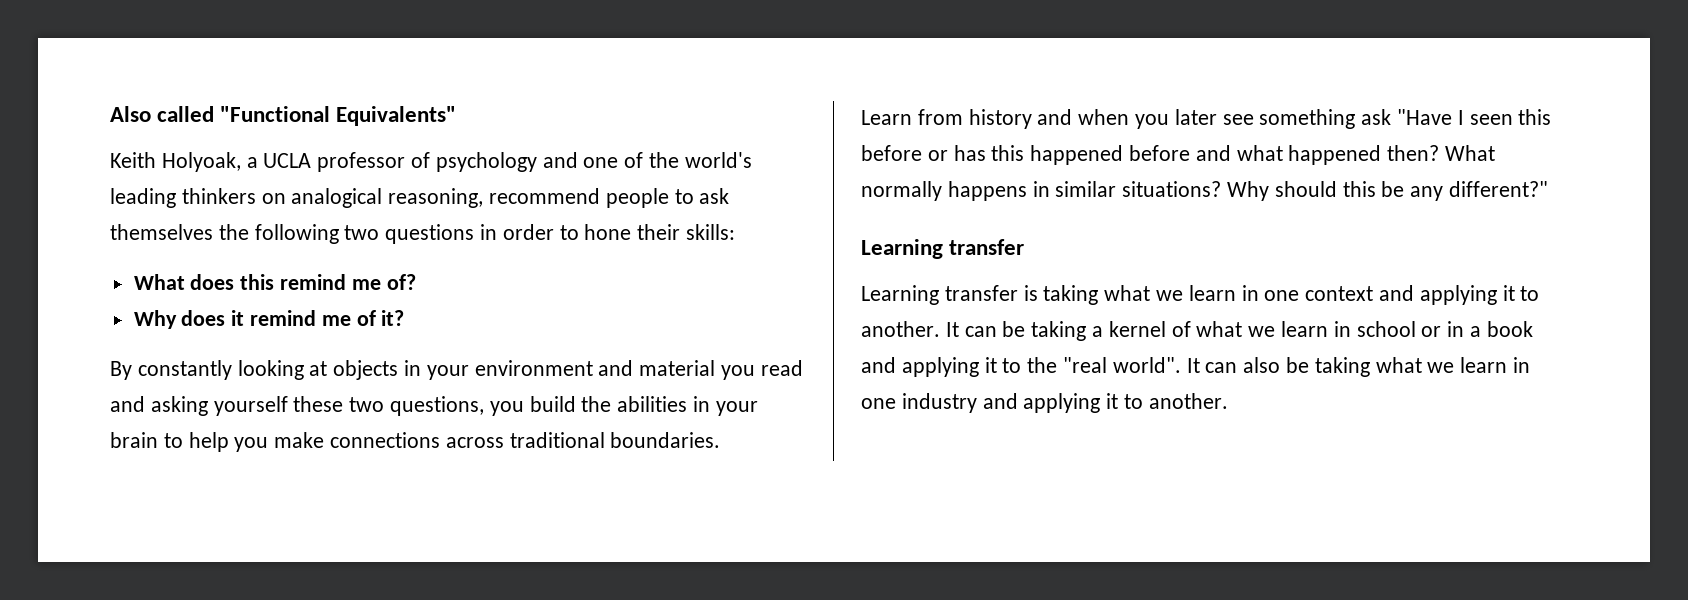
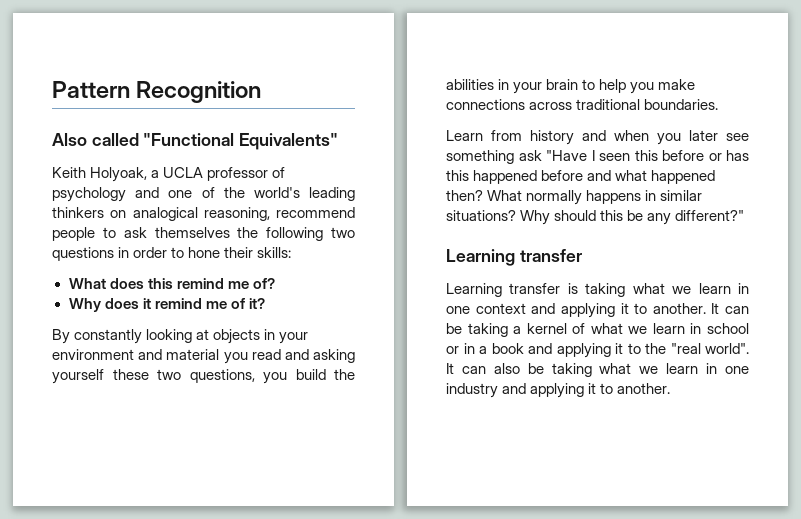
+ Pattern Recognition

